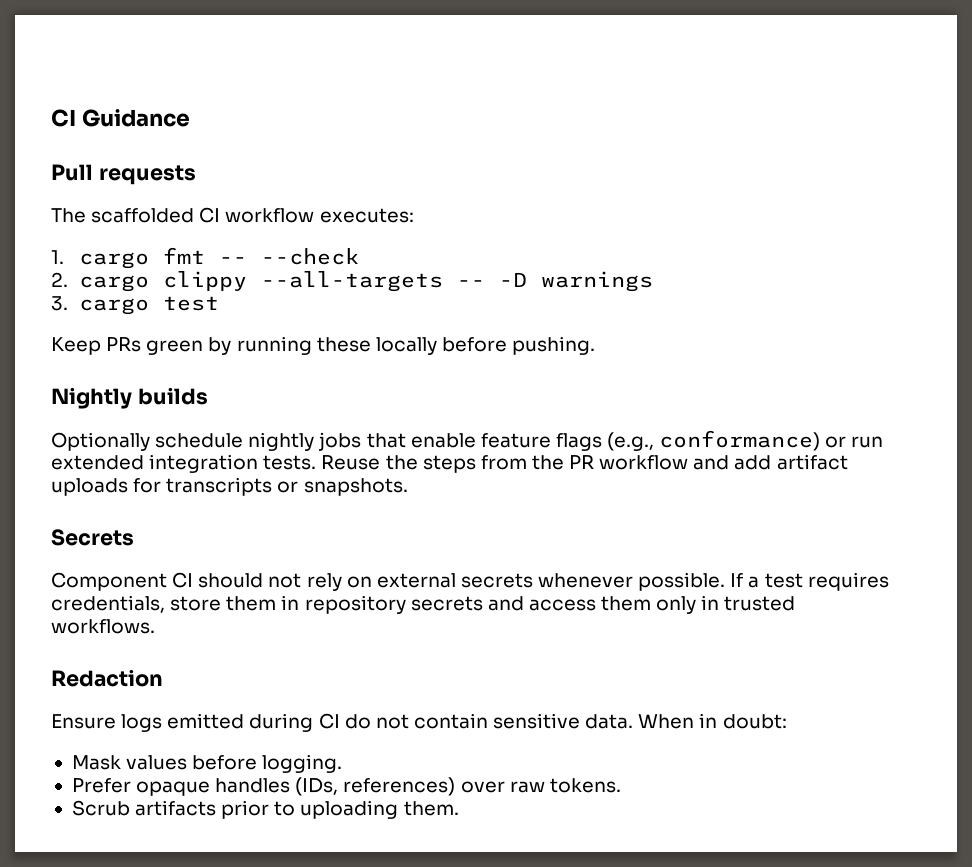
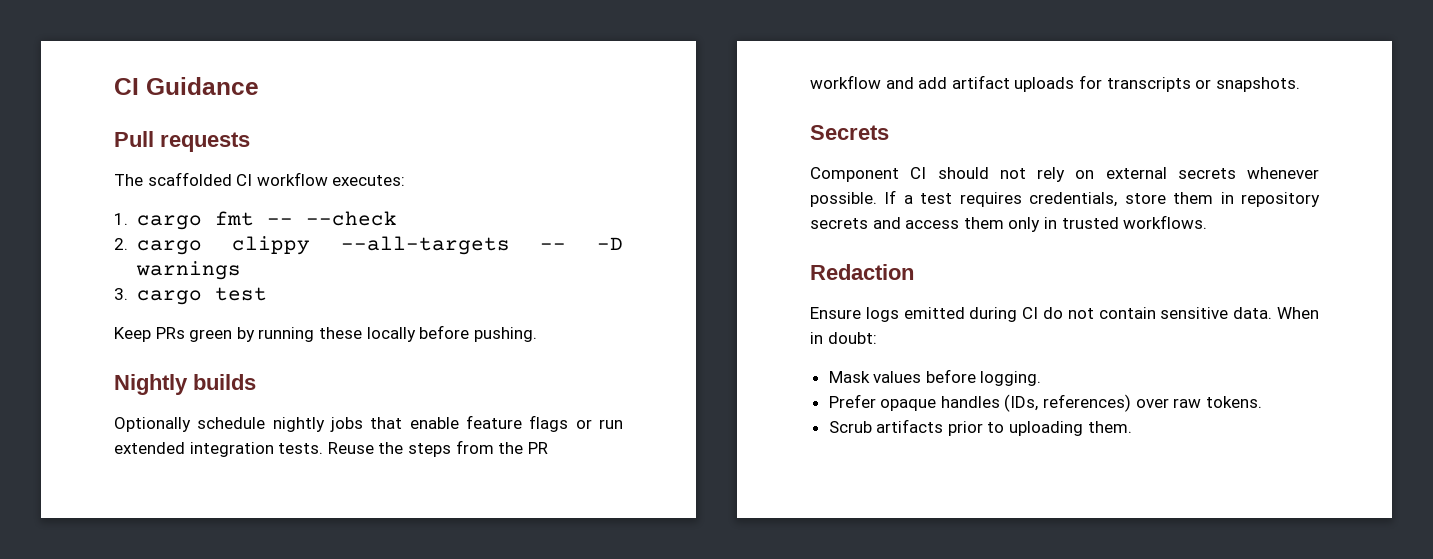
- Optionally schedule nightly jobs that enable feature flags (e.g., conformance) or run extended integration tests.
+ Optionally schedule nightly jobs that enable feature flags or run extended integration tests.

